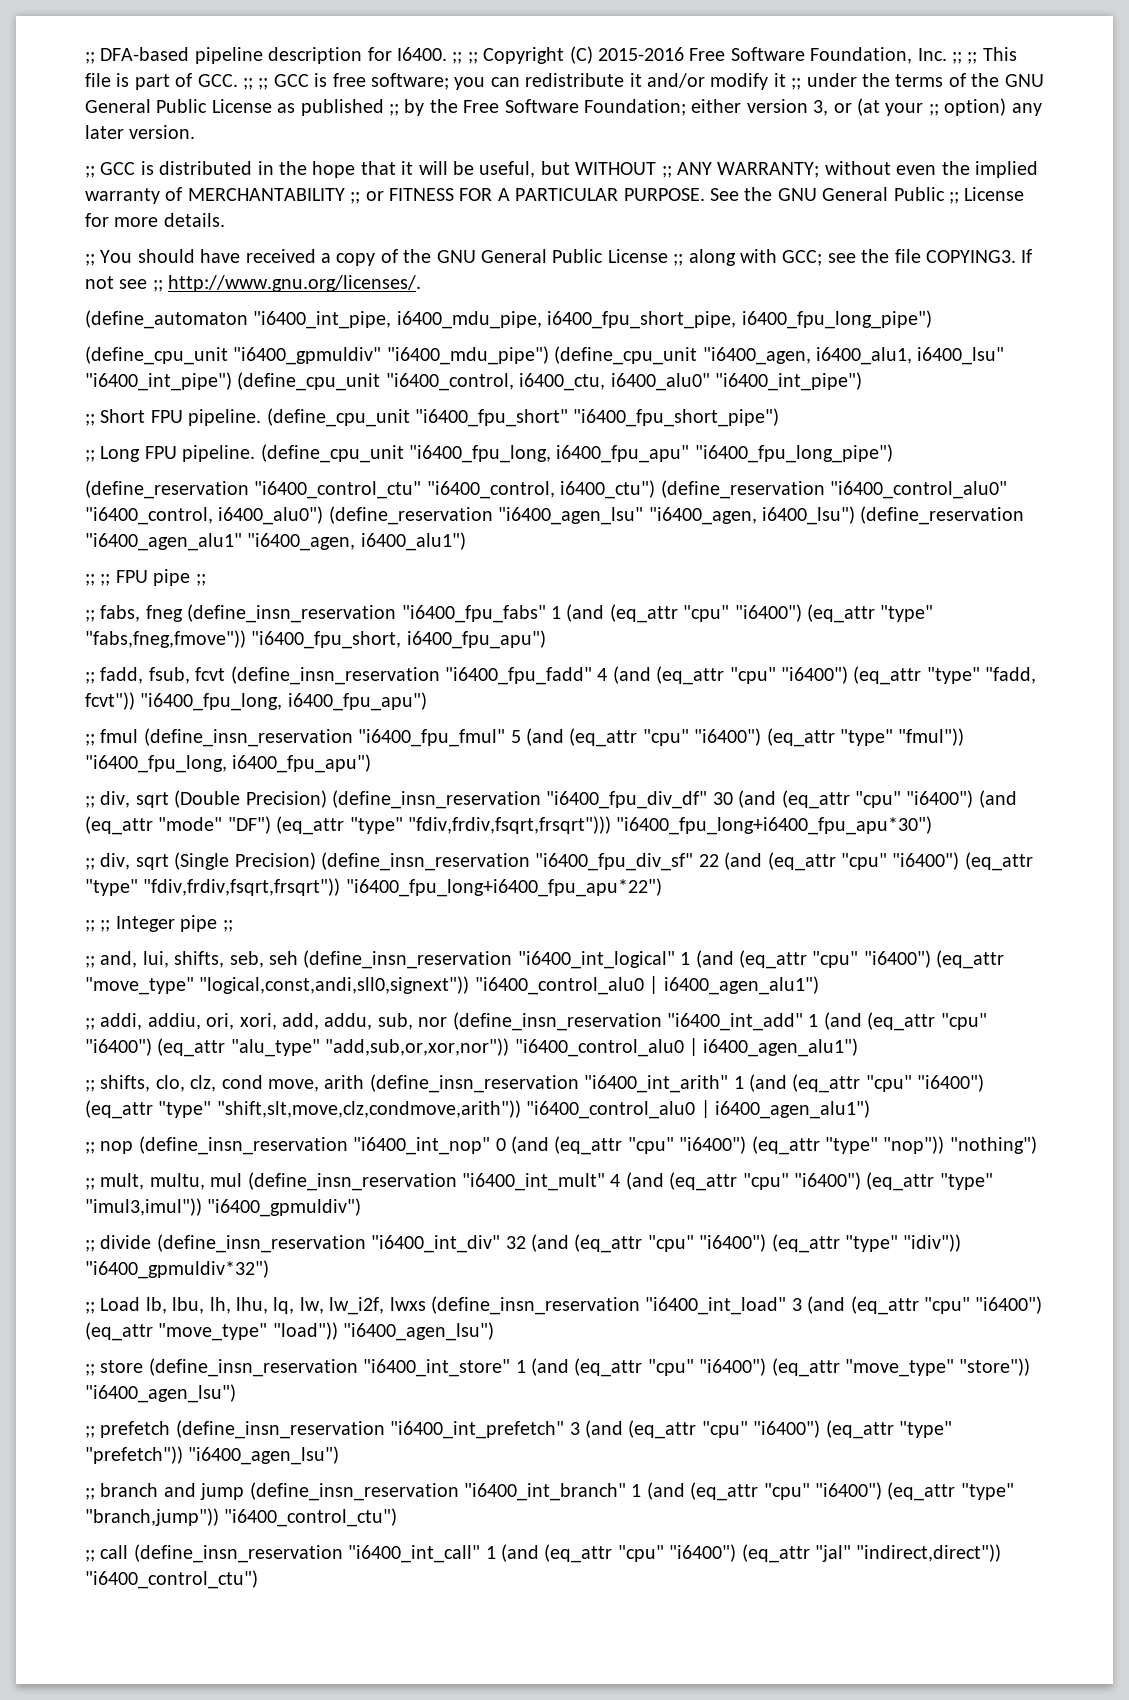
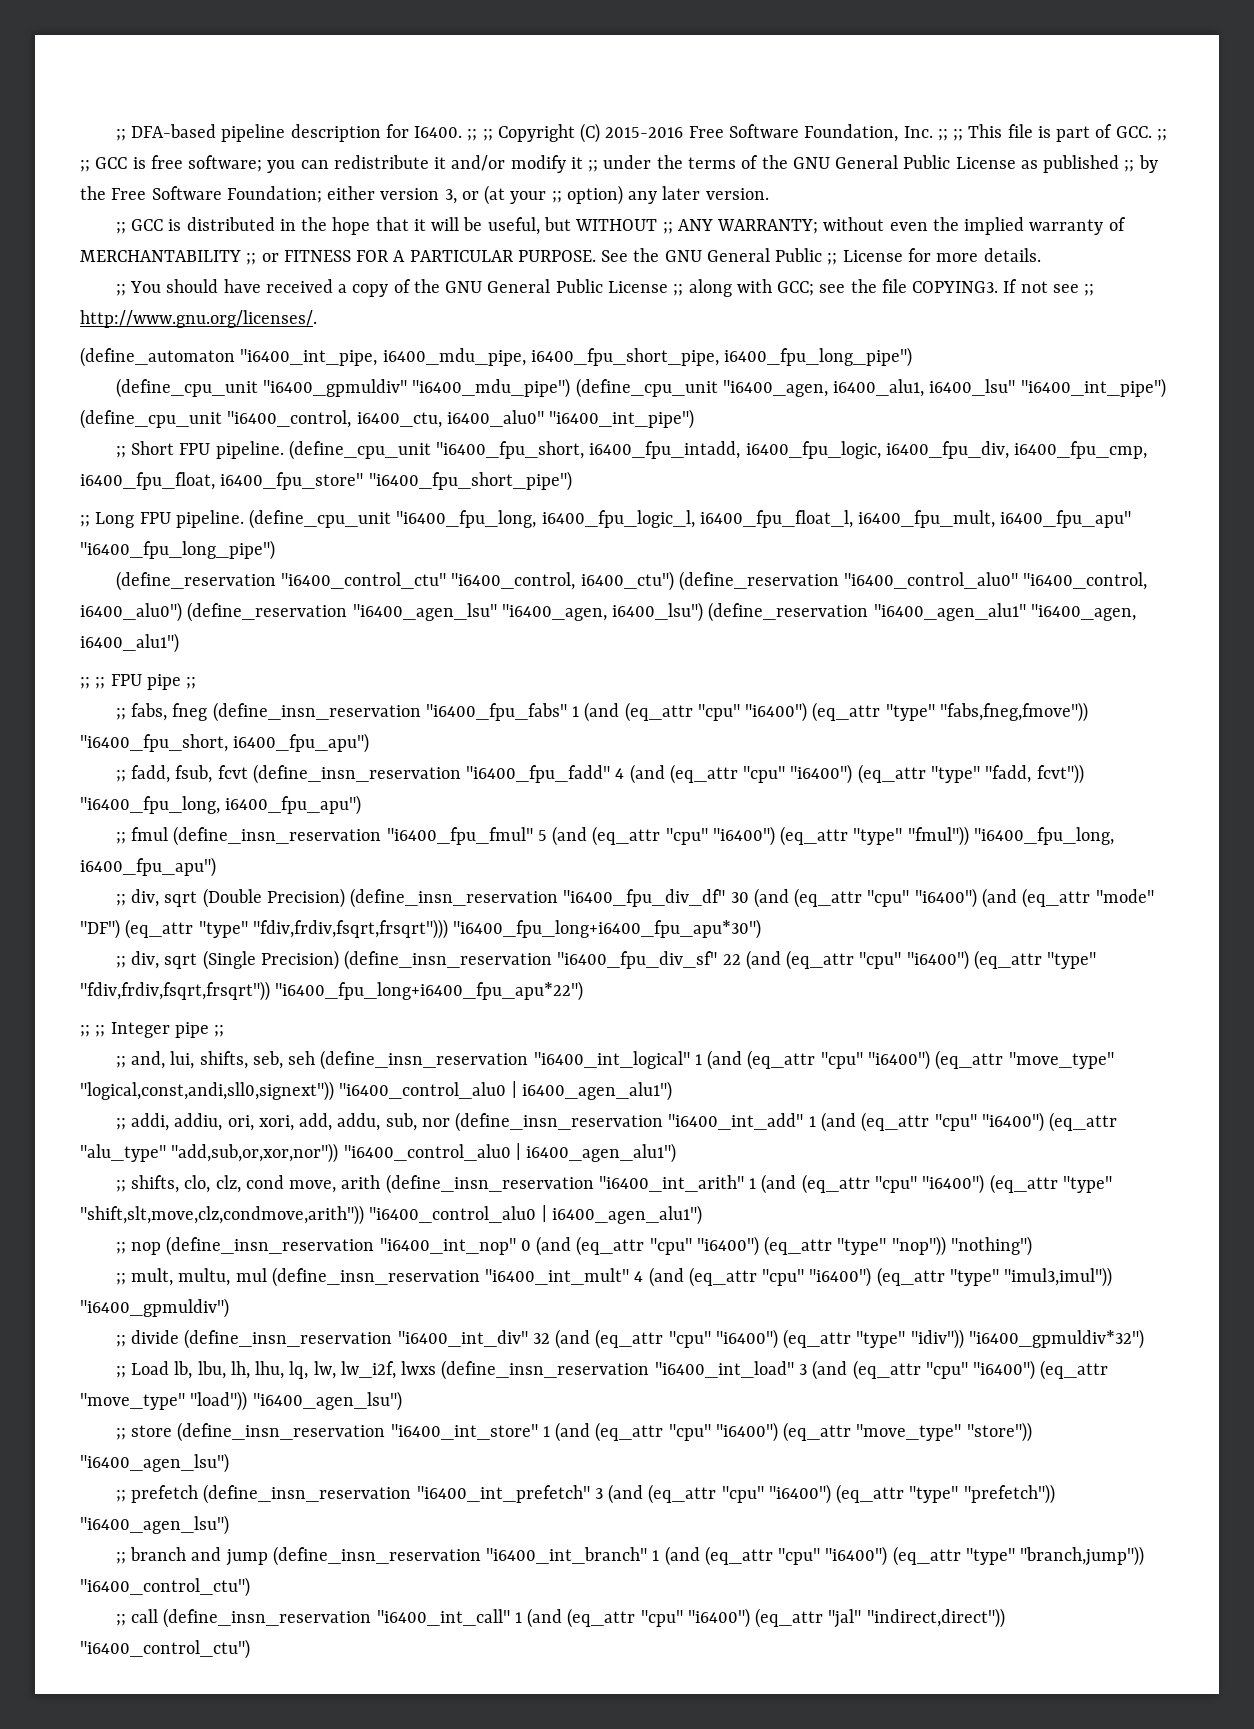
- (define_cpu_unit "i6400_fpu_short" "i6400_fpu_short_pipe")
+ (define_cpu_unit "i6400_fpu_short, i6400_fpu_intadd, i6400_fpu_logic, i6400_fpu_div, i6400_fpu_cmp, i6400_fpu_float, i6400_fpu_store" "i6400_fpu_short_pipe")
- (define_cpu_unit "i6400_fpu_long, i6400_fpu_apu" "i6400_fpu_long_pipe")
+ (define_cpu_unit "i6400_fpu_long, i6400_fpu_logic_l, i6400_fpu_float_l, i6400_fpu_mult, i6400_fpu_apu" "i6400_fpu_long_pipe")

